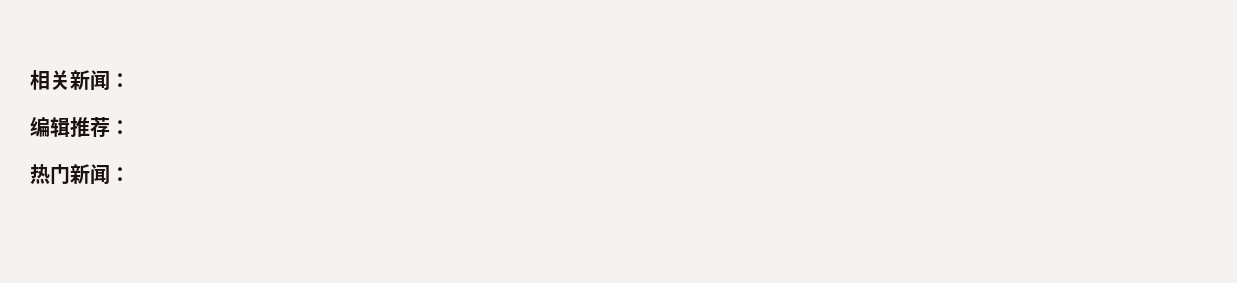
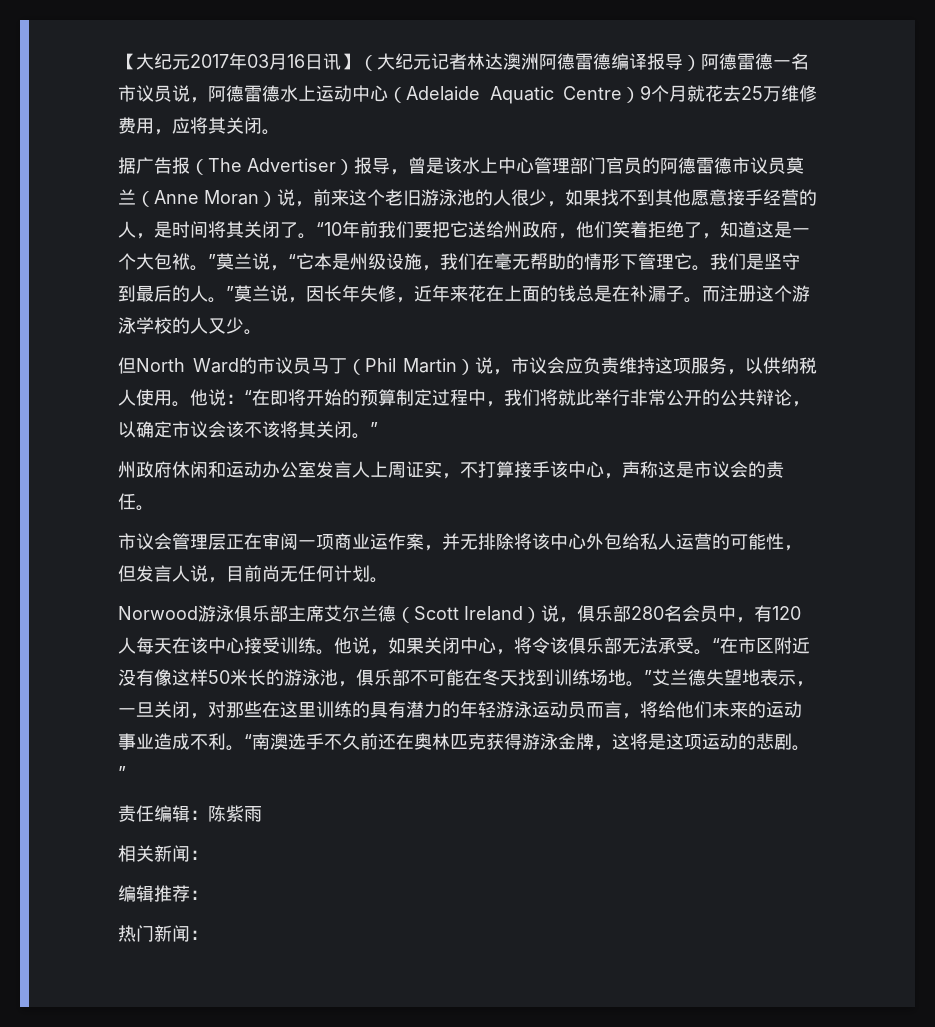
+ 【大纪元2017年03月16日讯】（大纪元记者林达澳洲阿德雷德编译报导）阿德雷德一名市议员说，阿德雷德水上运动中心（Adelaide Aquatic Centre）9个月就花去25万维修费用，应将其关闭。
+ 据广告报（The Advertiser）报导，曾是该水上中心管理部门官员的阿德雷德市议员莫兰（Anne Moran）说，前来这个老旧游泳池的人很少，如果找不到其他愿意接手经营的人，是时间将其关闭了。“10年前我们要把它送给州政府，他们笑着拒绝了，知道这是一个大包袱。”莫兰说，“它本是州级设施，我们在毫无帮助的情形下管理它。我们是坚守到最后的人。”莫兰说，因长年失修，近年来花在上面的钱总是在补漏子。而注册这个游泳学校的人又少。
+ 但North Ward的市议员马丁（Phil Martin）说，市议会应负责维持这项服务，以供纳税人使用。他说：“在即将开始的预算制定过程中，我们将就此举行非常公开的公共辩论，以确定市议会该不该将其关闭。”
+ 州政府休闲和运动办公室发言人上周证实，不打算接手该中心，声称这是市议会的责任。
+ 市议会管理层正在审阅一项商业运作案，并无排除将该中心外包给私人运营的可能性，但发言人说，目前尚无任何计划。
+ Norwood游泳俱乐部主席艾尔兰德（Scott Ireland）说，俱乐部280名会员中，有120人每天在该中心接受训练。他说，如果关闭中心，将令该俱乐部无法承受。“在市区附近没有像这样50米长的游泳池，俱乐部不可能在冬天找到训练场地。”艾兰德失望地表示，一旦关闭，对那些在这里训练的具有潜力的年轻游泳运动员而言，将给他们未来的运动事业造成不利。“南澳选手不久前还在奥林匹克获得游泳金牌，这将是这项运动的悲剧。”
+ 责任编辑：陈紫雨

